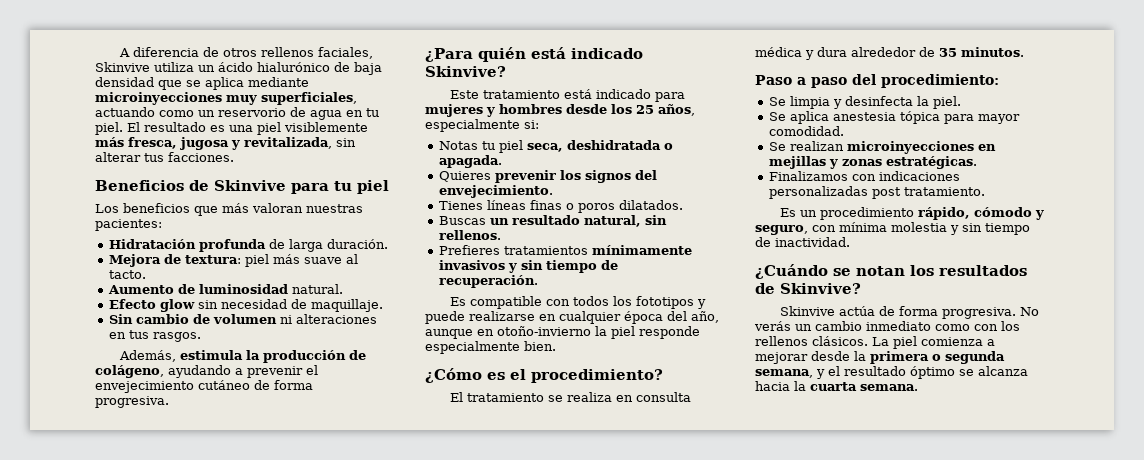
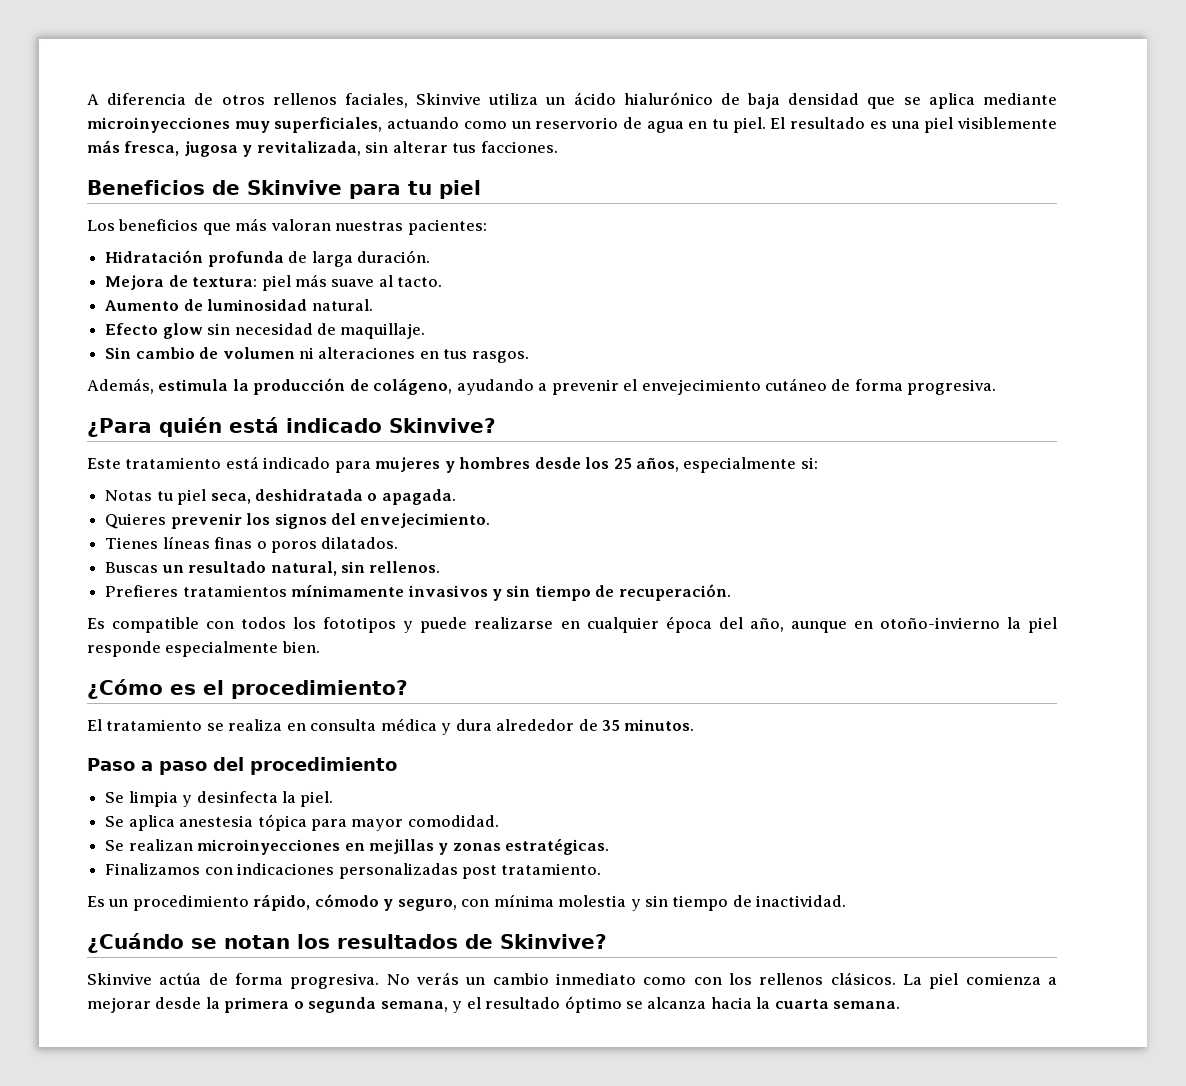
- Paso a paso del procedimiento:
+ Paso a paso del procedimiento

